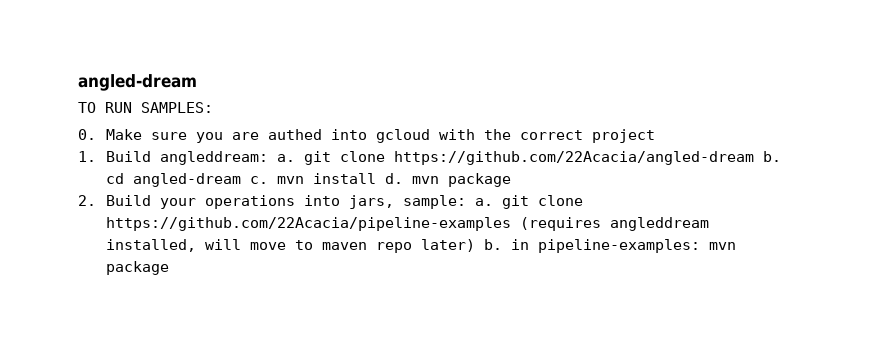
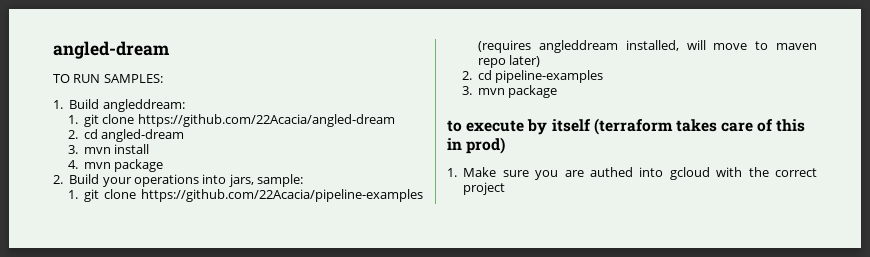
- 0. Make sure you are authed into gcloud with the correct project
+ 1. Build angleddream:
+ 1. git clone https://github.com/22Acacia/angled-dream
+ 2. cd angled-dream
+ 3. mvn install
+ 4. mvn package
+ 2. Build your operations into jars, sample:
+ 1. git clone https://github.com/22Acacia/pipeline-examples (requires angleddream installed, will move to maven repo later)
+ 2. cd pipeline-examples
+ 3. mvn package
+ to execute by itself (terraform takes care of this in prod)
+ 1. Make sure you are authed into gcloud with the correct project
- 1. Build angleddream: a. git clone https://github.com/22Acacia/angled-dream b. cd angled-dream c. mvn install d. mvn package
- 2. Build your operations into jars, sample: a. git clone https://github.com/22Acacia/pipeline-examples (requires angleddream installed, will move to maven repo later) b. in pipeline-examples: mvn package

